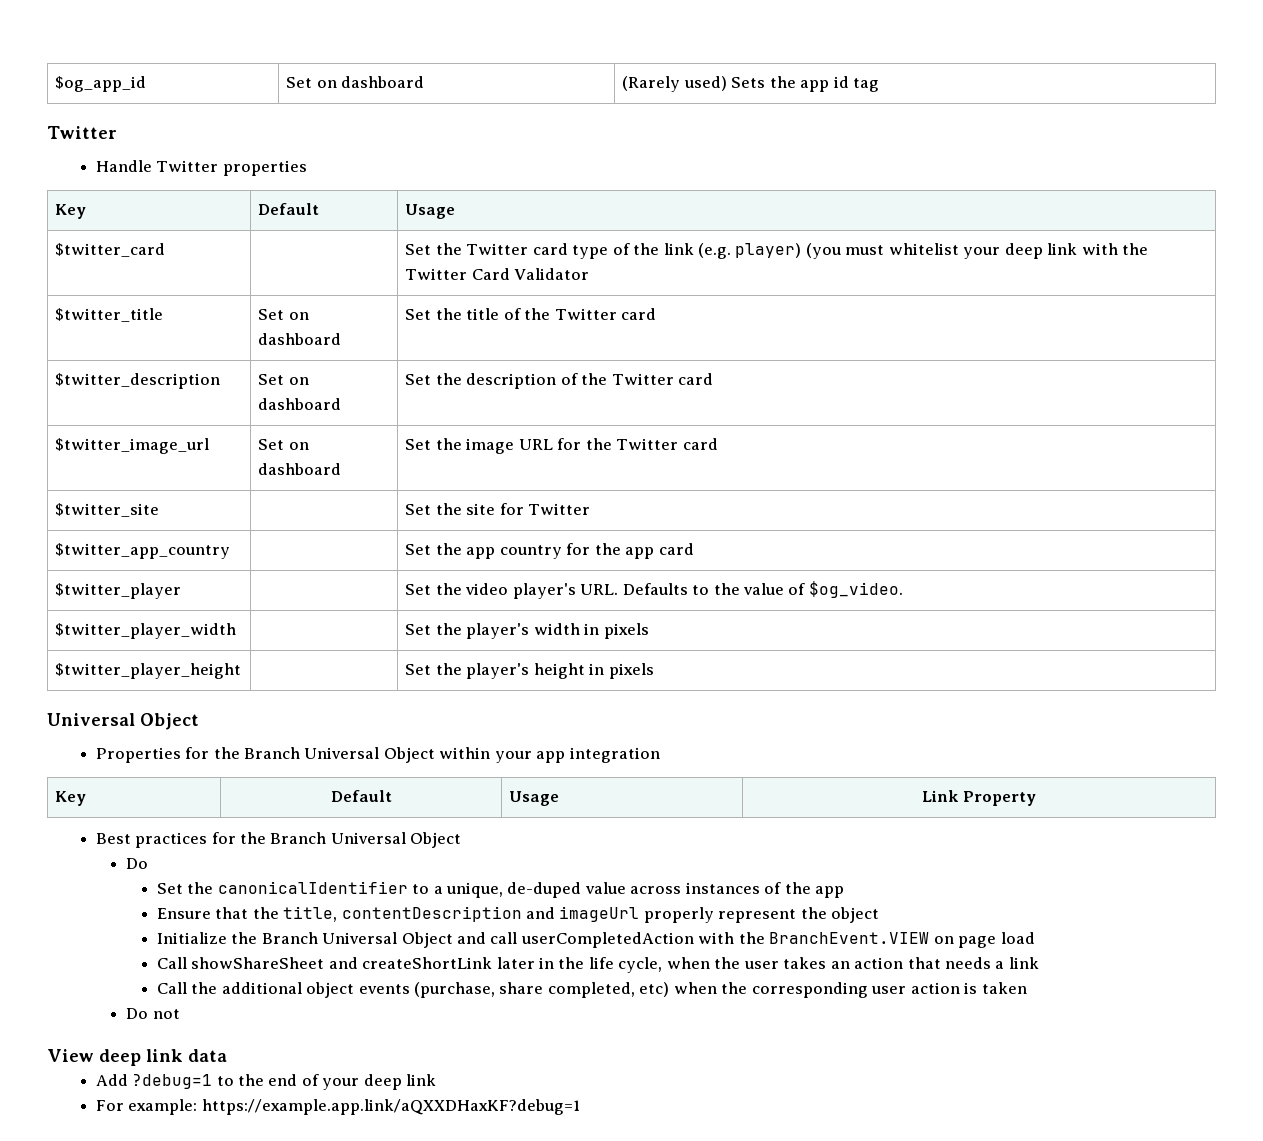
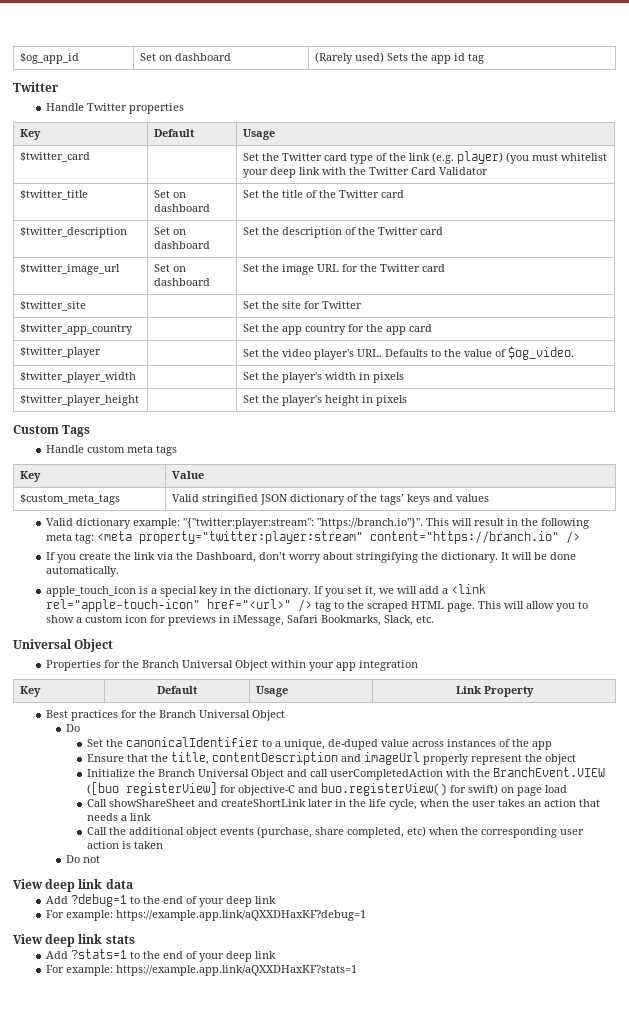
+ Custom Tags
+ Handle custom meta tags
+ Key | Value
+ $custom_meta_tags | Valid stringified JSON dictionary of the tags’ keys and values
+ Valid dictionary example: "{"twitter:player:stream": "https://branch.io"}". This will result in the following meta tag: <meta property="twitter:player:stream" content="https://branch.io" />
+ If you create the link via the Dashboard, don’t worry about stringifying the dictionary. It will be done automatically.
+ apple_touch_icon is a special key in the dictionary. If you set it, we will add a <link rel="apple-touch-icon" href="<url>" /> tag to the scraped HTML page. This will allow you to show a custom icon for previews in iMessage, Safari Bookmarks, Slack, etc.
- Initialize the Branch Universal Object and call userCompletedAction with the BranchEvent.VIEW on page load
+ Initialize the Branch Universal Object and call userCompletedAction with the BranchEvent.VIEW ([buo registerView] for objective-C and buo.registerView() for swift) on page load
+ View deep link stats
+ Add ?stats=1 to the end of your deep link
+ For example: https://example.app.link/aQXXDHaxKF?stats=1

